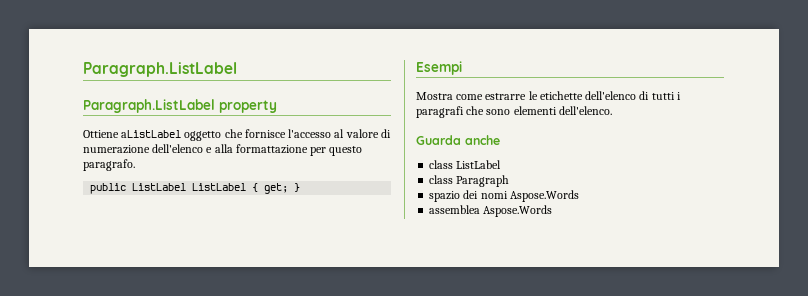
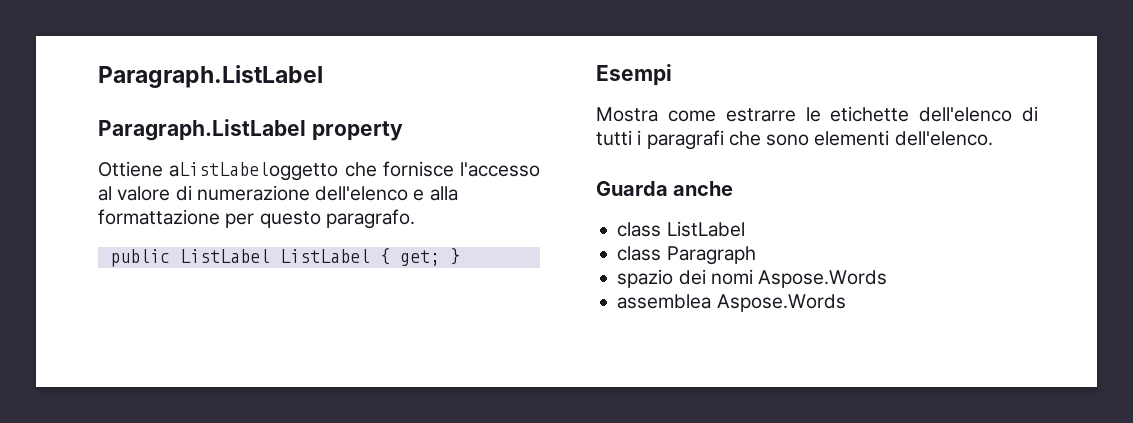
- Ottiene aListLabel oggetto che fornisce l'accesso al valore di numerazione dell'elenco e alla formattazione per questo paragrafo.
+ Ottiene aListLabeloggetto che fornisce l'accesso al valore di numerazione dell'elenco e alla formattazione per questo paragrafo.

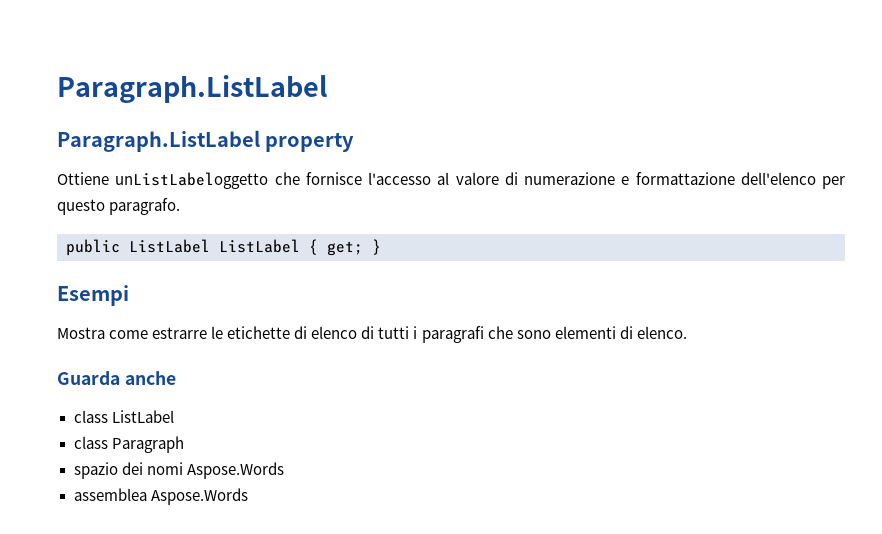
- Ottiene aListLabeloggetto che fornisce l'accesso al valore di numerazione dell'elenco e alla formattazione per questo paragrafo.
+ Ottiene unListLabeloggetto che fornisce l'accesso al valore di numerazione e formattazione dell'elenco per questo paragrafo.
- Mostra come estrarre le etichette dell'elenco di tutti i paragrafi che sono elementi dell'elenco.
+ Mostra come estrarre le etichette di elenco di tutti i paragrafi che sono elementi di elenco.

